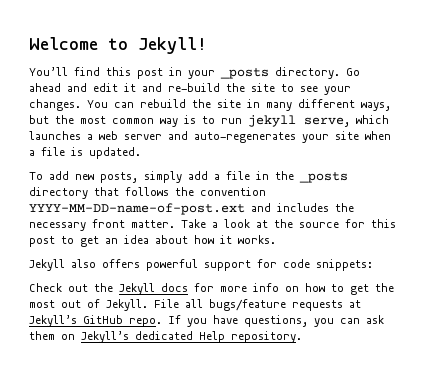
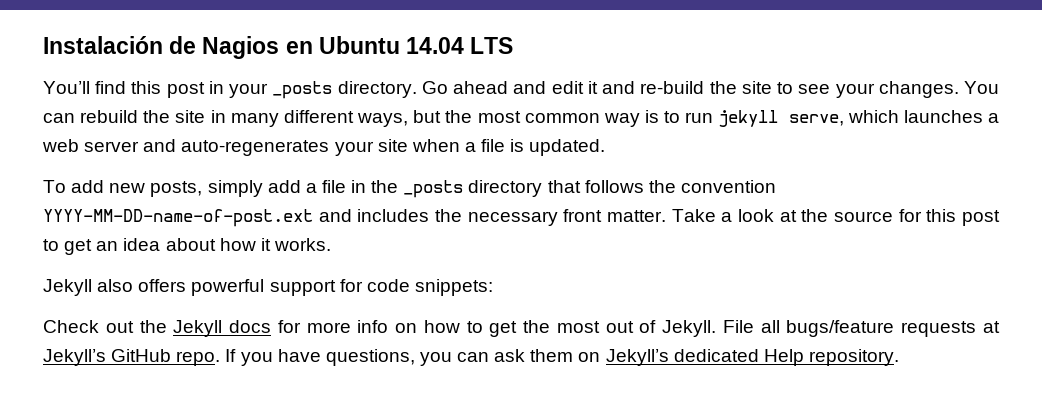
- Welcome to Jekyll!
+ Instalación de Nagios en Ubuntu 14.04 LTS

